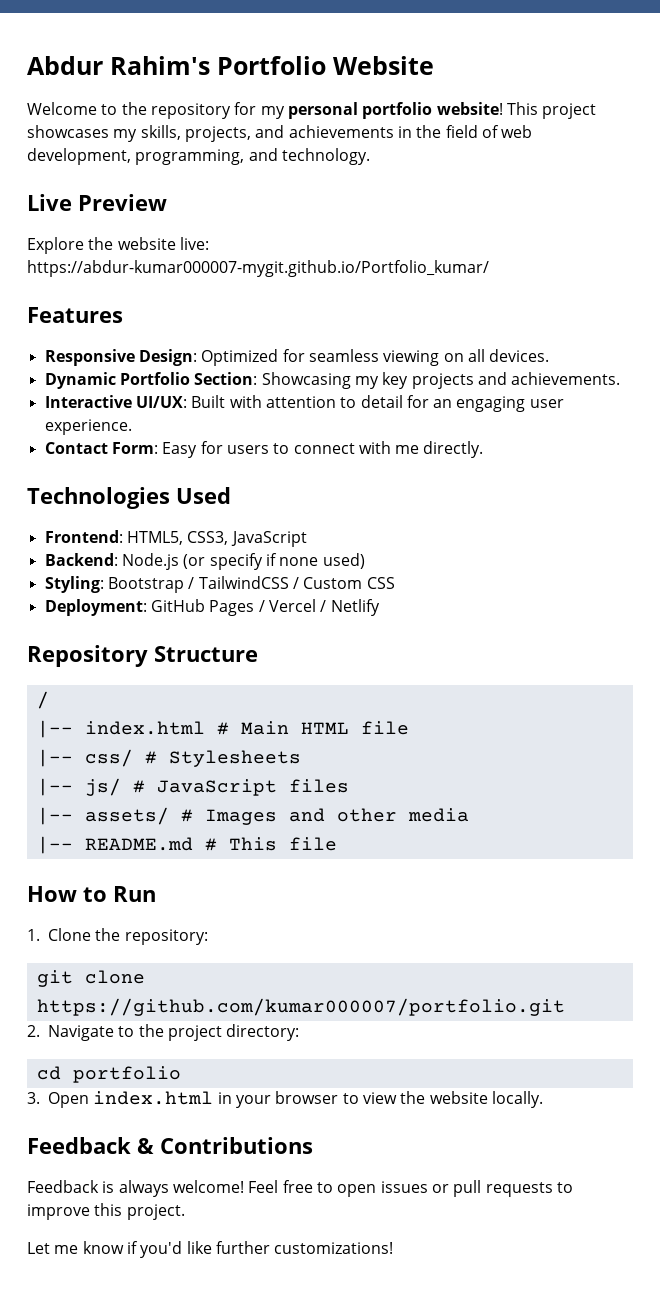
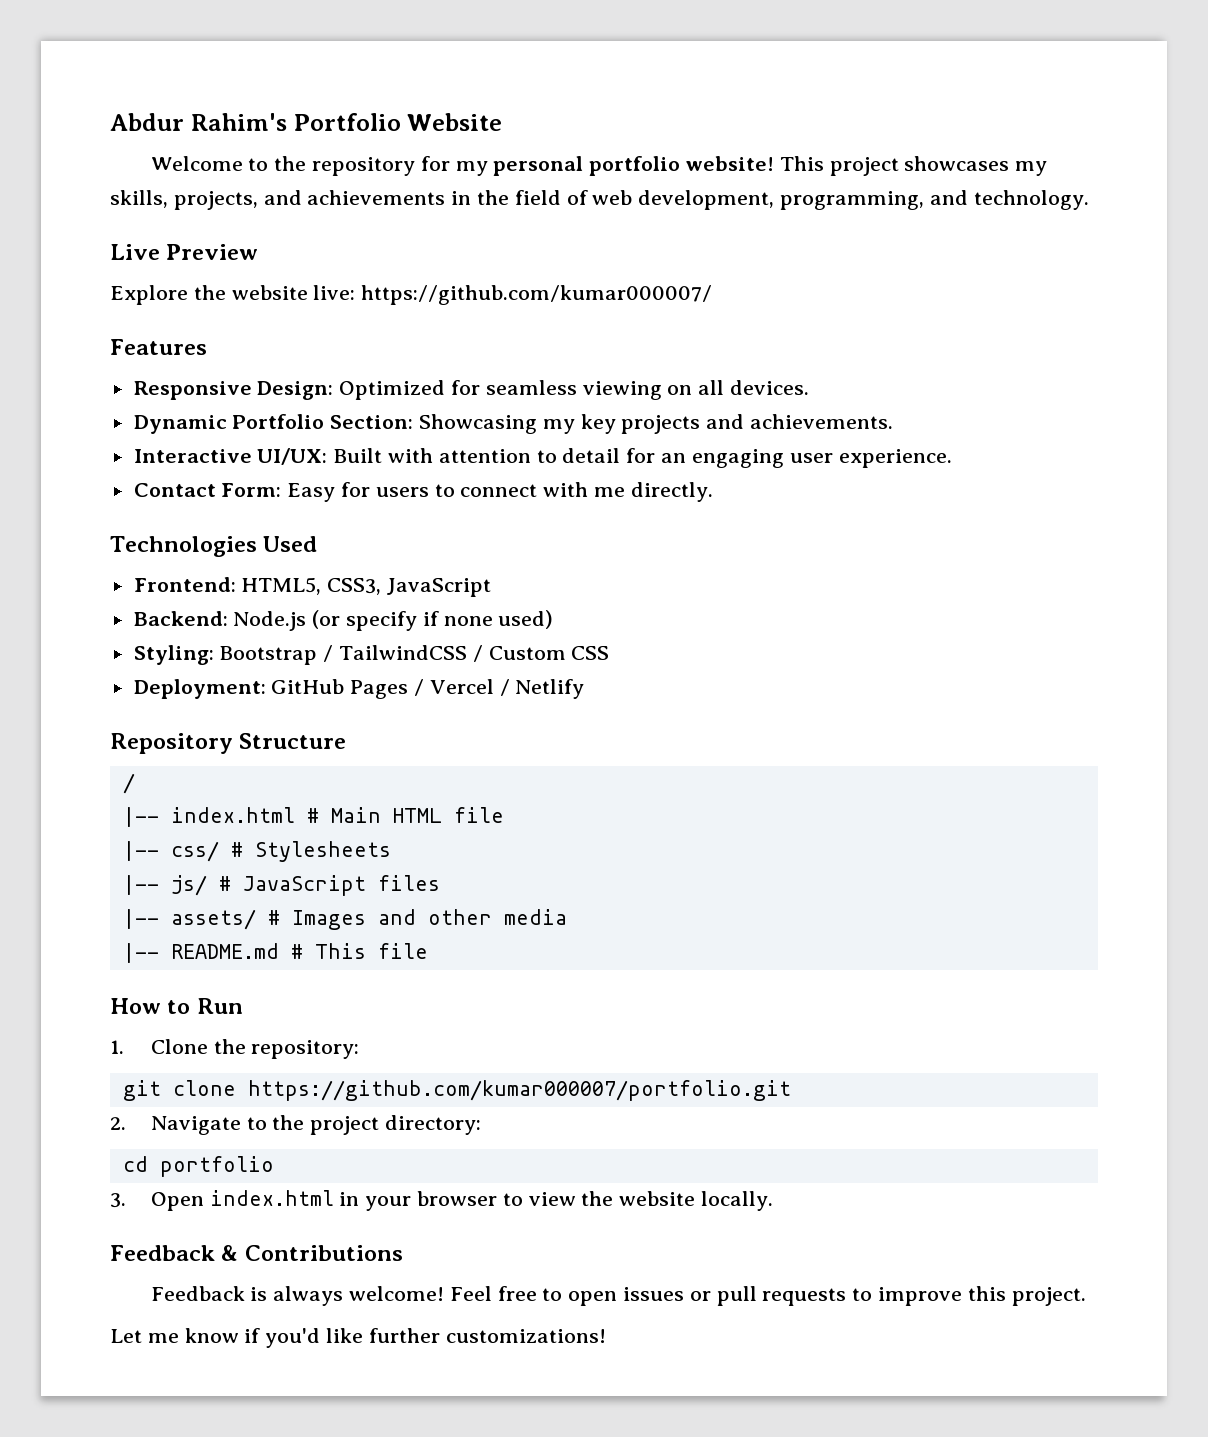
- Explore the website live: https://abdur-kumar000007-mygit.github.io/Portfolio_kumar/
+ Explore the website live: https://github.com/kumar000007/

